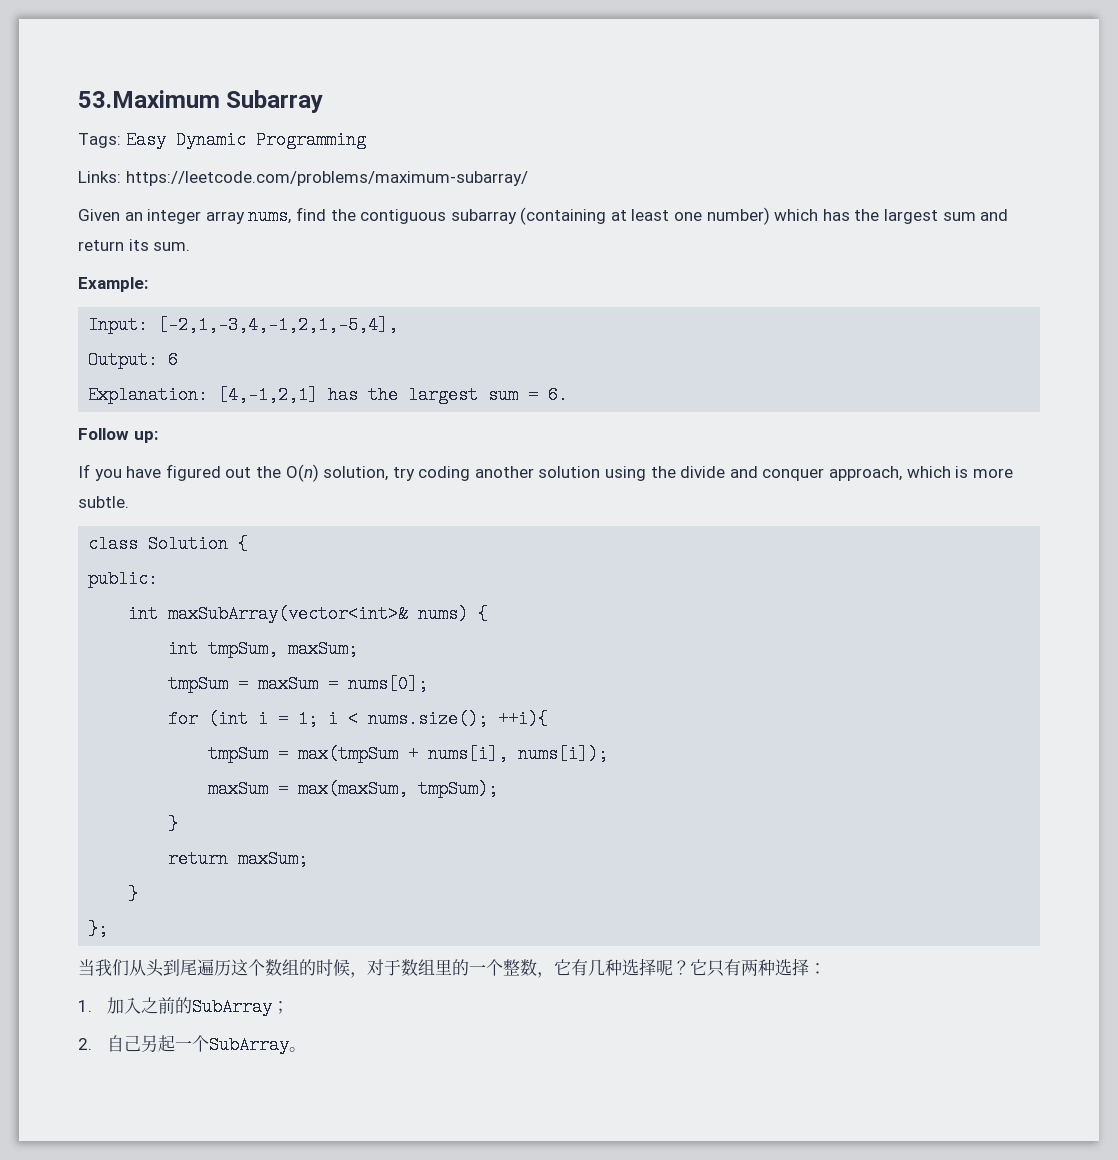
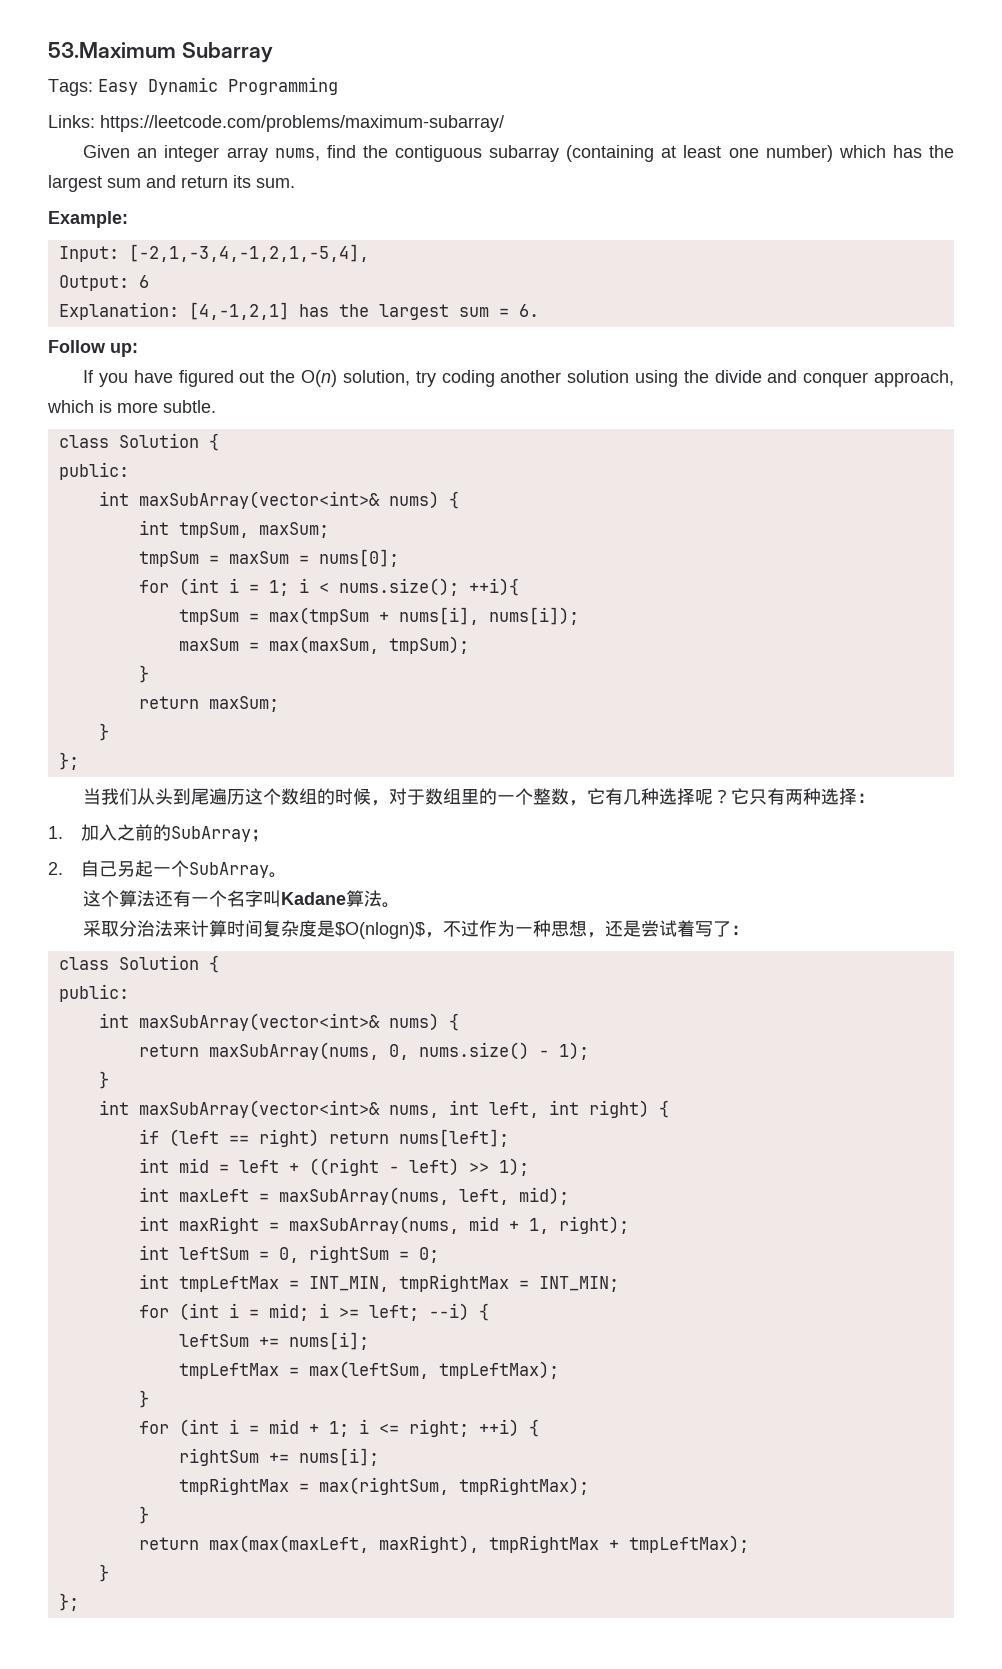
+ 这个算法还有一个名字叫Kadane算法。
+ 采取分治法来计算时间复杂度是$O(nlogn)$，不过作为一种思想，还是尝试着写了：
+ class Solution {
+ public:
+ int maxSubArray(vector<int>& nums) {
+ return maxSubArray(nums, 0, nums.size() - 1);
+ }
+ int maxSubArray(vector<int>& nums, int left, int right) {
+ if (left == right) return nums[left];
+ int mid = left + ((right - left) >> 1);
+ int maxLeft = maxSubArray(nums, left, mid);
+ int maxRight = maxSubArray(nums, mid + 1, right);
+ int leftSum = 0, rightSum = 0;
+ int tmpLeftMax = INT_MIN, tmpRightMax = INT_MIN;
+ for (int i = mid; i >= left; --i) {
+ leftSum += nums[i];
+ tmpLeftMax = max(leftSum, tmpLeftMax);
+ }
+ for (int i = mid + 1; i <= right; ++i) {
+ rightSum += nums[i];
+ tmpRightMax = max(rightSum, tmpRightMax);
+ }
+ return max(max(maxLeft, maxRight), tmpRightMax + tmpLeftMax);
+ }
+ };

